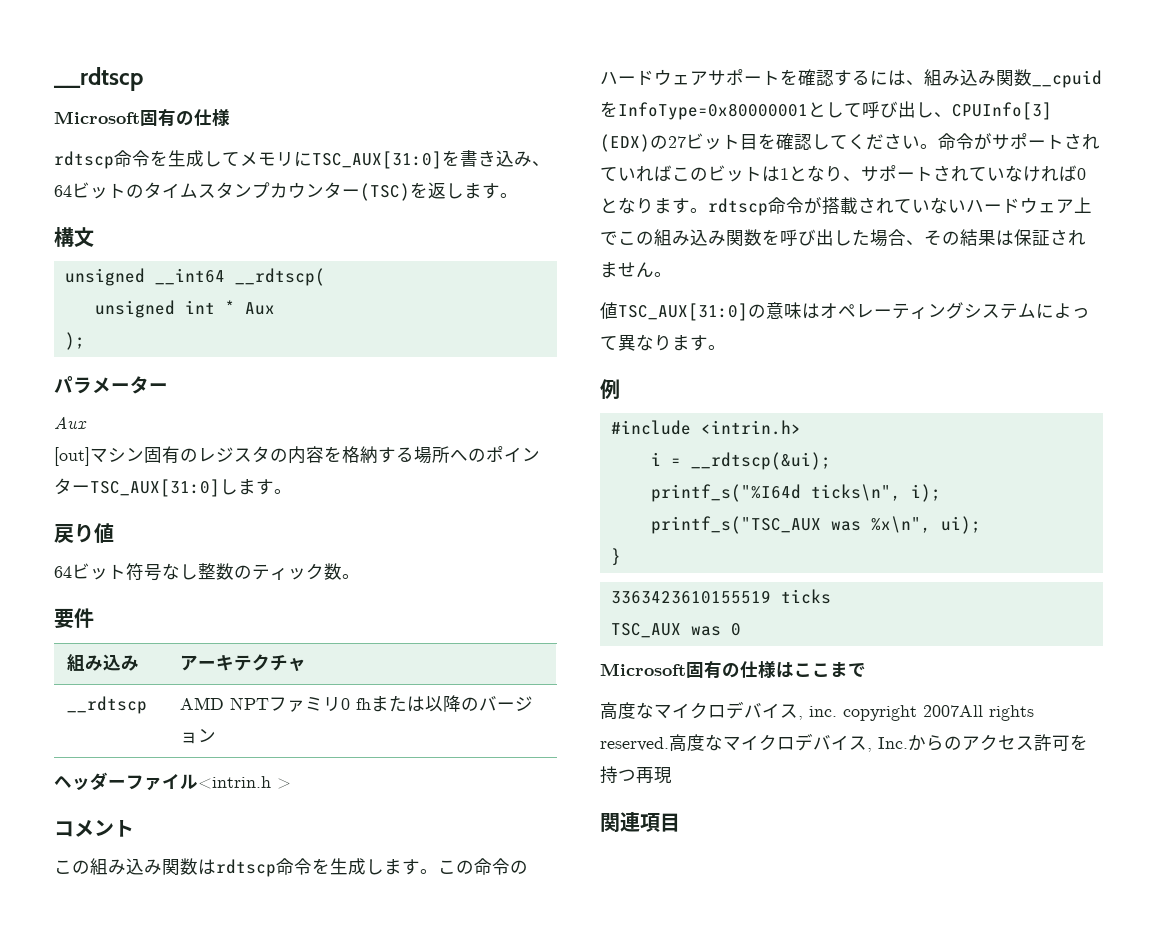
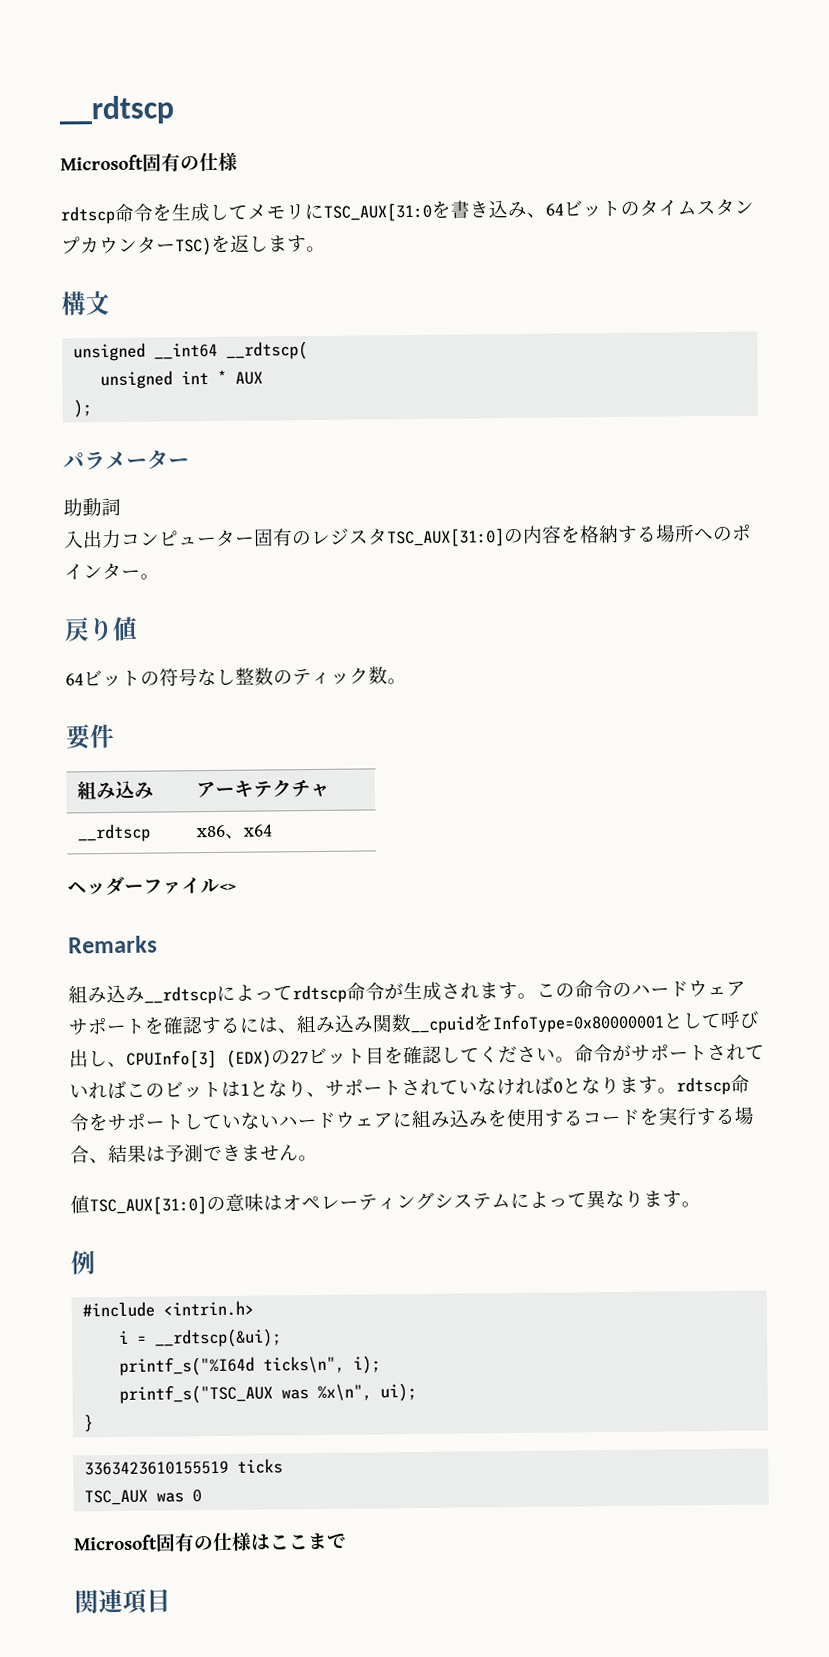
- rdtscp命令を生成してメモリにTSC_AUX[31:0]を書き込み、64ビットのタイムスタンプカウンター(TSC)を返します。
+ rdtscp命令を生成してメモリにTSC_AUX[31:0を書き込み、64ビットのタイムスタンプカウンターTSC)を返します。
- unsigned int * Aux
+ unsigned int * AUX
  パラメーター
- Aux
- [out]マシン固有のレジスタの内容を格納する場所へのポインターTSC_AUX[31:0]します。
+ 助動詞
+ 入出力コンピューター固有のレジスタTSC_AUX[31:0]の内容を格納する場所へのポインター。
- 64ビット符号なし整数のティック数。
+ 64ビットの符号なし整数のティック数。
- __rdtscp | AMD NPTファミリ0 fhまたは以降のバージョン
- ヘッダーファイル<intrin.h >
- コメント
- この組み込み関数はrdtscp命令を生成します。
+ __rdtscp | x86、x64
+ ヘッダーファイル<>
+ Remarks
+ 組み込み__rdtscpによってrdtscp命令が生成されます。
- 命令がサポートされていればこのビットは1となり、サポートされていなければ0となります。rdtscp命令が搭載されていないハードウェア上でこの組み込み関数を呼び出した場合、その結果は保証されません。
+ 命令がサポートされていればこのビットは1となり、サポートされていなければ0となります。rdtscp命令をサポートしていないハードウェアに組み込みを使用するコードを実行する場合、結果は予測できません。
- 高度なマイクロデバイス, inc. copyright 2007All rights reserved.高度なマイクロデバイス, Inc.からのアクセス許可を持つ再現

